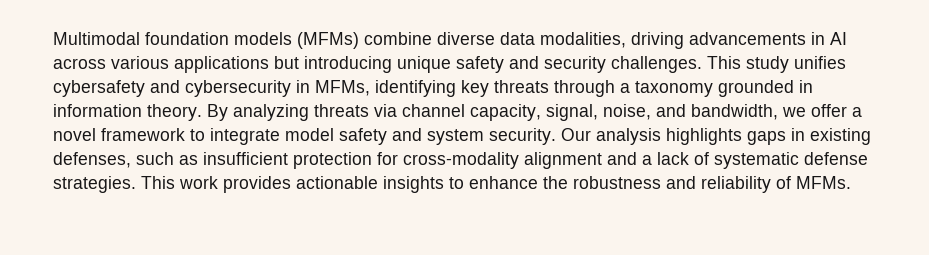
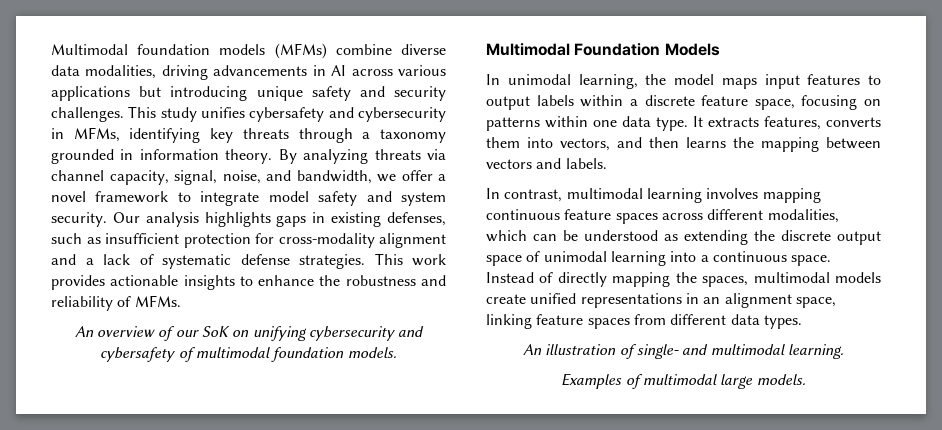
+ An overview of our SoK on unifying cybersecurity and cybersafety of multimodal foundation models.
+ Multimodal Foundation Models
+ In unimodal learning, the model maps input features to output labels within a discrete feature space, focusing on patterns within one data type. It extracts features, converts them into vectors, and then learns the mapping between vectors and labels.
+ In contrast, multimodal learning involves mapping continuous feature spaces across different modalities, which can be understood as extending the discrete output space of unimodal learning into a continuous space. Instead of directly mapping the spaces, multimodal models create unified representations in an alignment space, linking feature spaces from different data types.
+ An illustration of single- and multimodal learning.
+ Examples of multimodal large models.

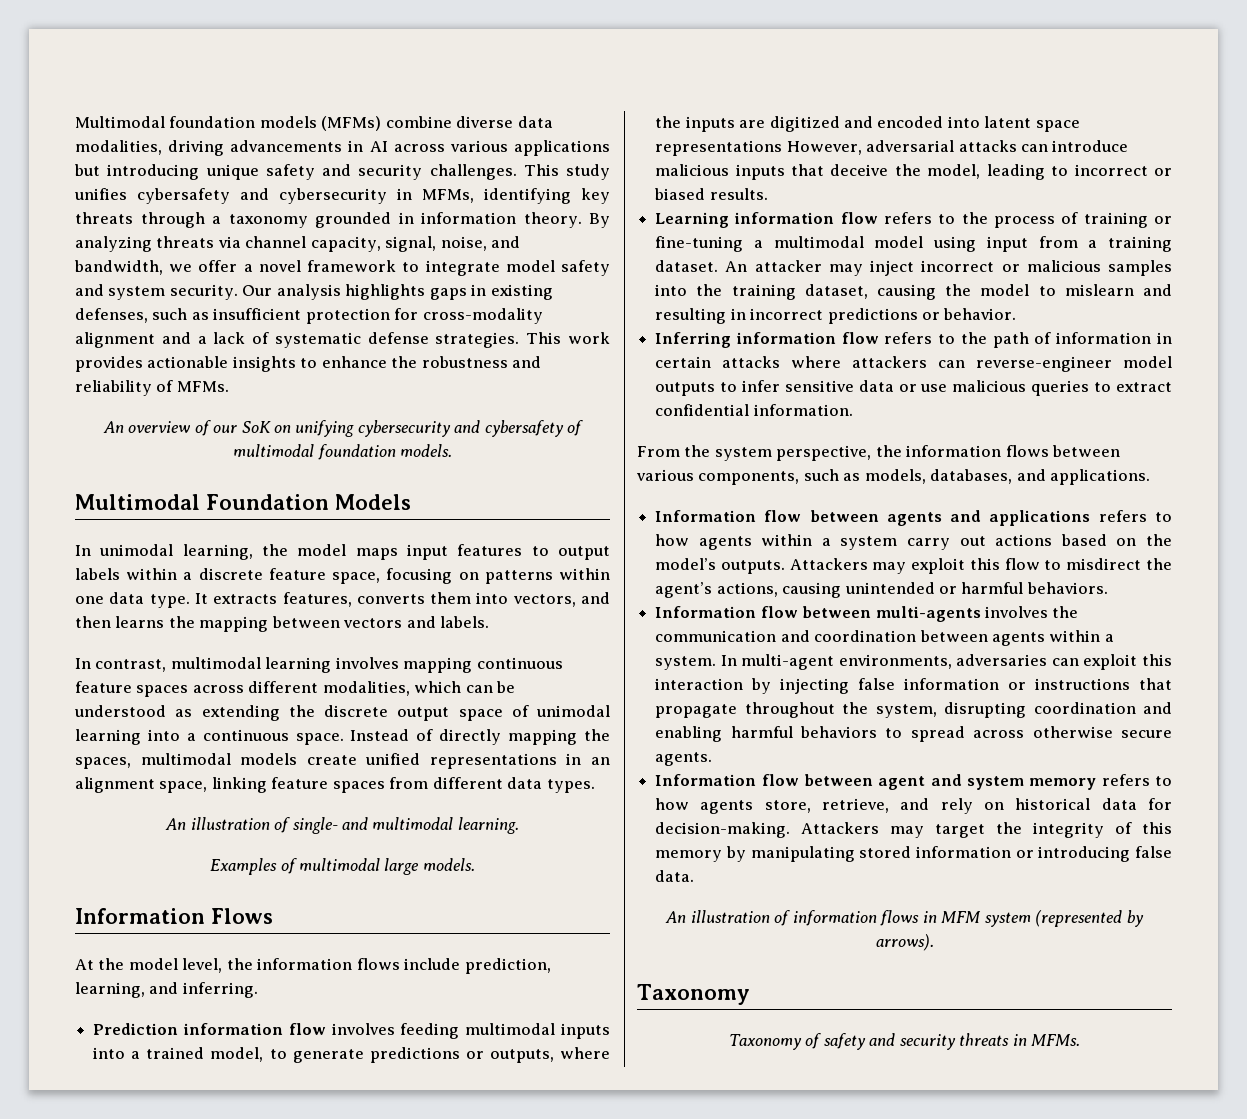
+ Information Flows
+ At the model level, the information flows include prediction, learning, and inferring.
+ Prediction information flow involves feeding multimodal inputs into a trained model, to generate predictions or outputs, where the inputs are digitized and encoded into latent space representations However, adversarial attacks can introduce malicious inputs that deceive the model, leading to incorrect or biased results.
+ Learning information flow refers to the process of training or fine-tuning a multimodal model using input from a training dataset. An attacker may inject incorrect or malicious samples into the training dataset, causing the model to mislearn and resulting in incorrect predictions or behavior.
+ Inferring information flow refers to the path of information in certain attacks where attackers can reverse-engineer model outputs to infer sensitive data or use malicious queries to extract confidential information.
+ From the system perspective, the information flows between various components, such as models, databases, and applications.
+ Information flow between agents and applications refers to how agents within a system carry out actions based on the model’s outputs. Attackers may exploit this flow to misdirect the agent’s actions, causing unintended or harmful behaviors.
+ Information flow between multi-agents involves the communication and coordination between agents within a system. In multi-agent environments, adversaries can exploit this interaction by injecting false information or instructions that propagate throughout the system, disrupting coordination and enabling harmful behaviors to spread across otherwise secure agents.
+ Information flow between agent and system memory refers to how agents store, retrieve, and rely on historical data for decision-making. Attackers may target the integrity of this memory by manipulating stored information or introducing false data.
+ An illustration of information flows in MFM system (represented by arrows).
+ Taxonomy
+ Taxonomy of safety and security threats in MFMs.

